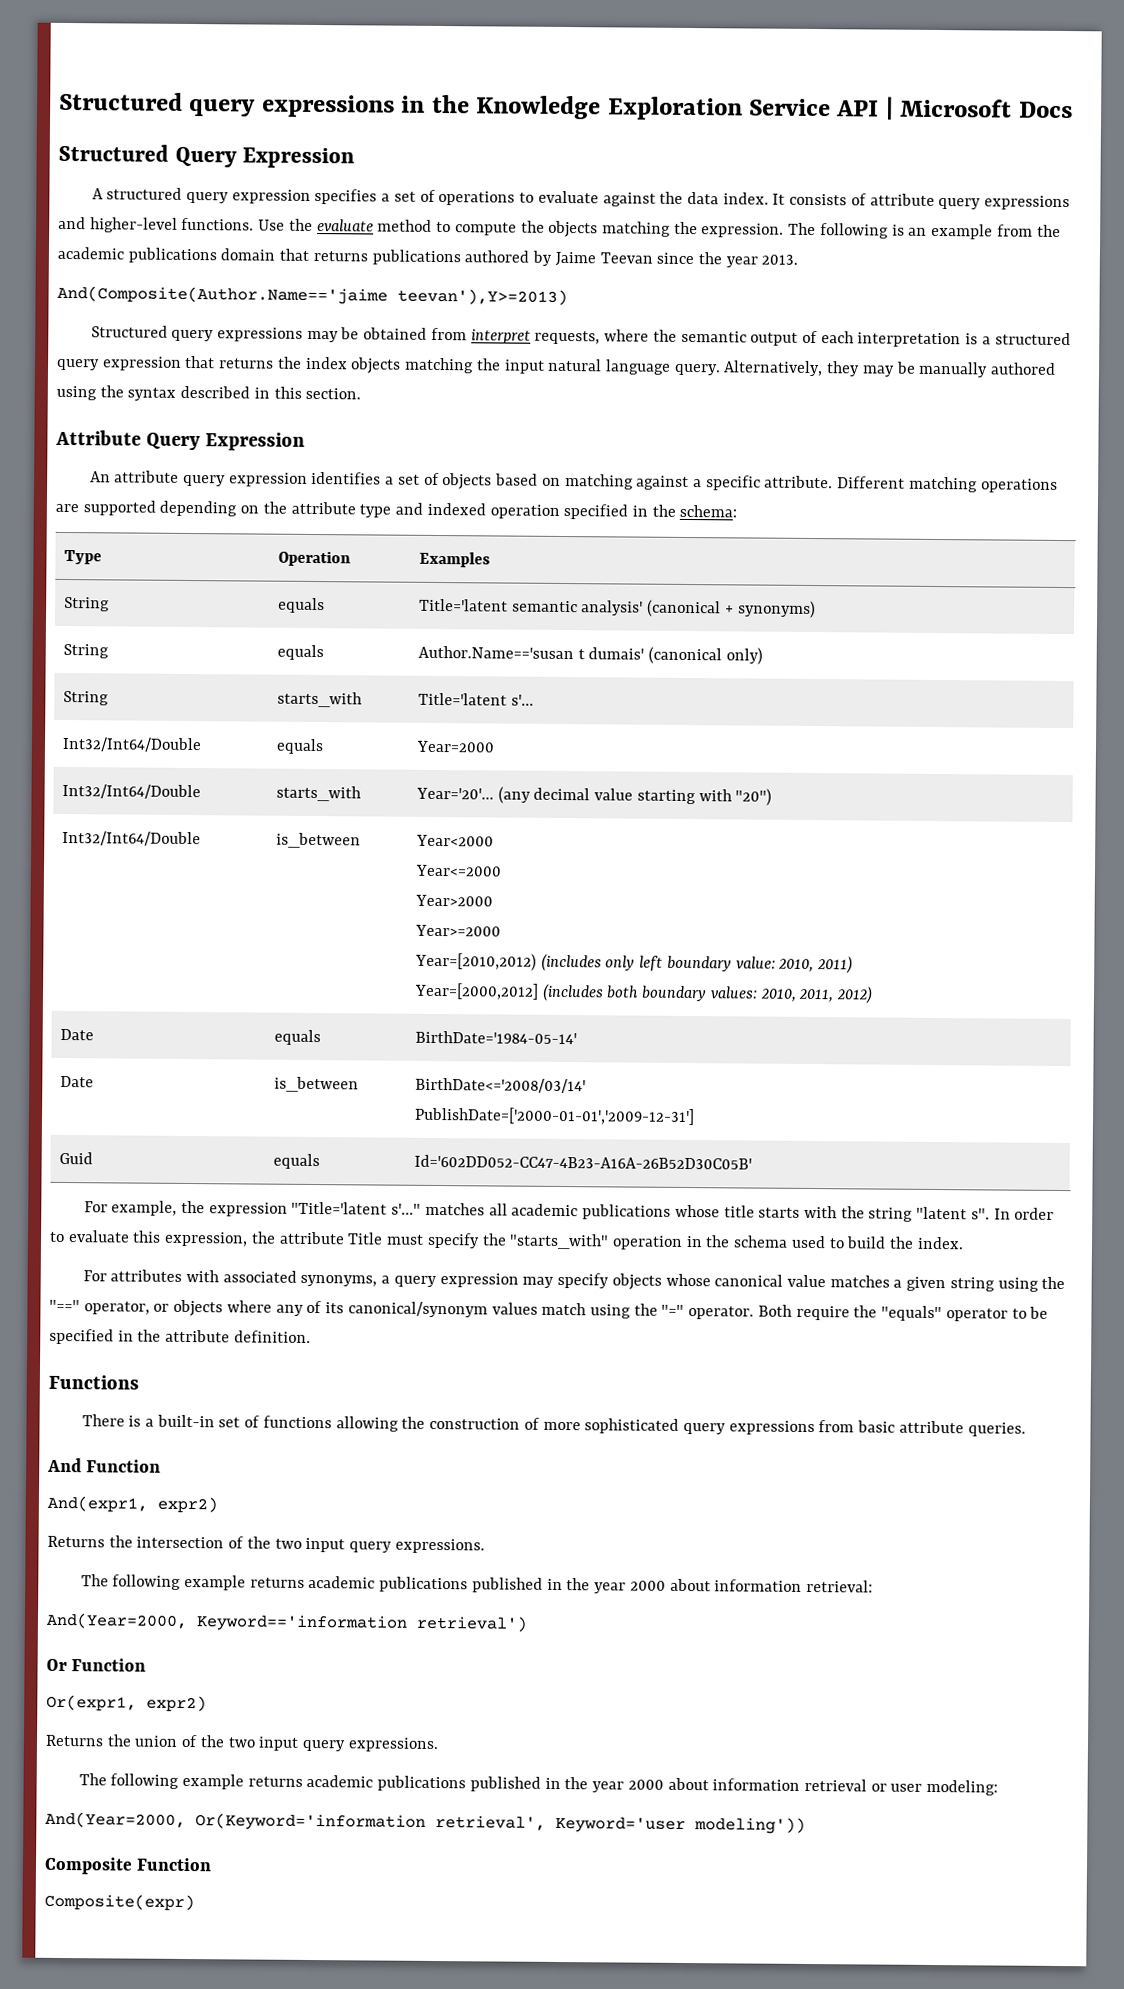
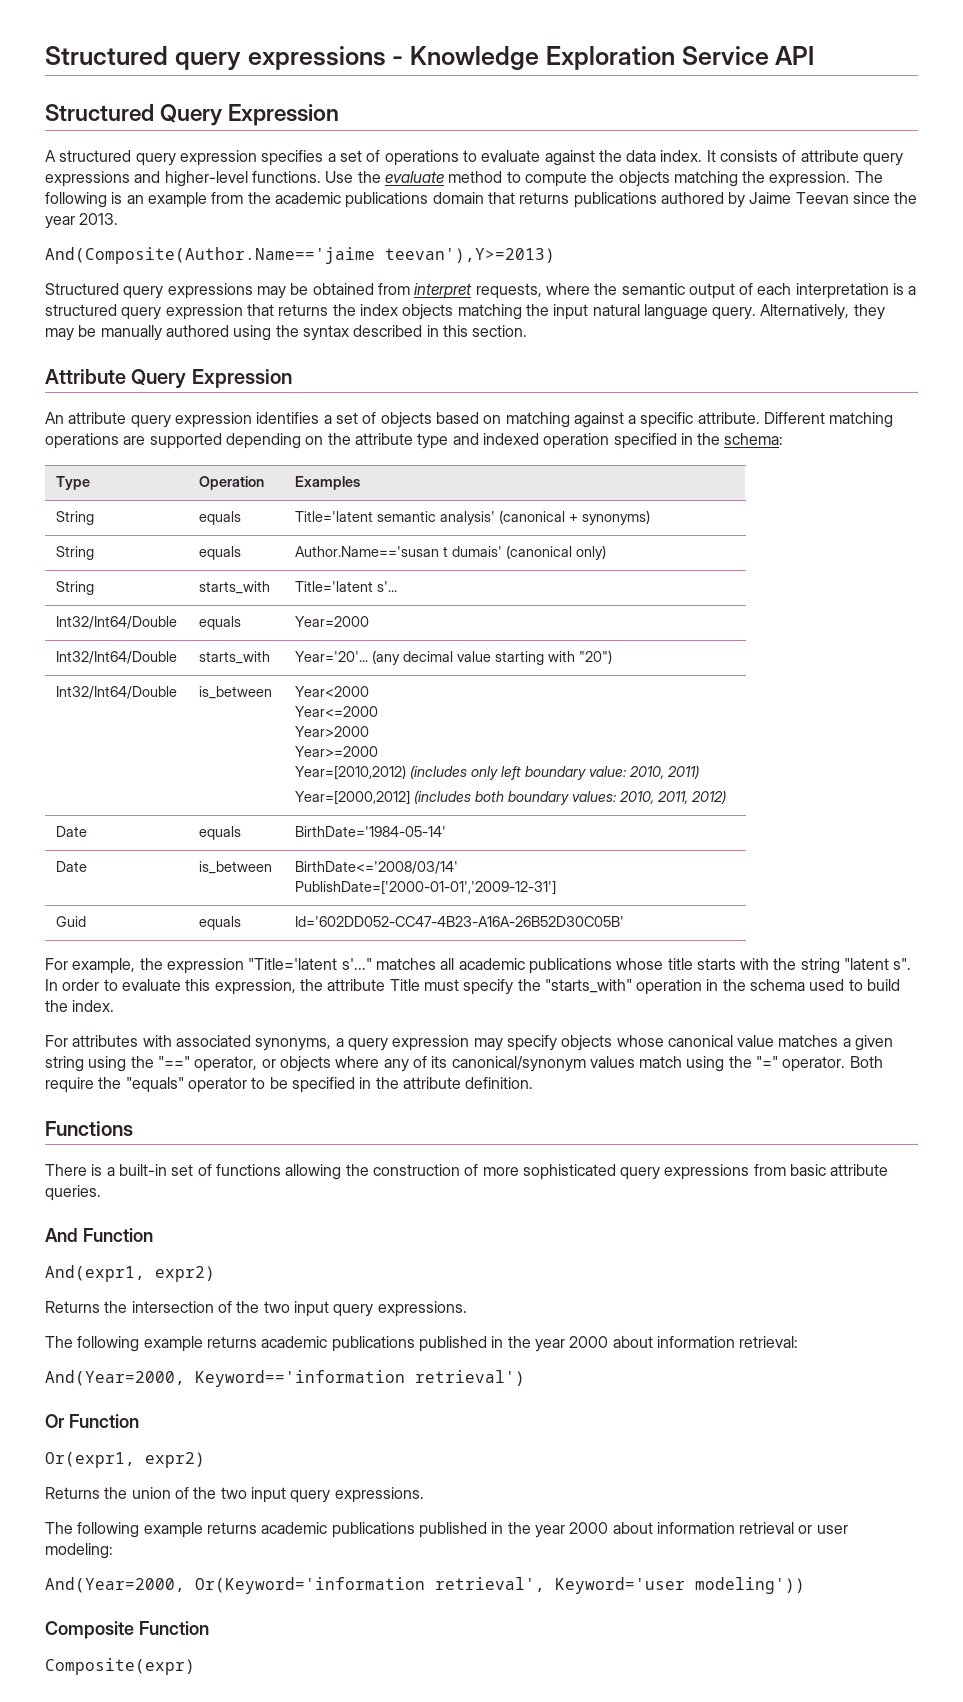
- Structured query expressions in the Knowledge Exploration Service API | Microsoft Docs
+ Structured query expressions - Knowledge Exploration Service API

